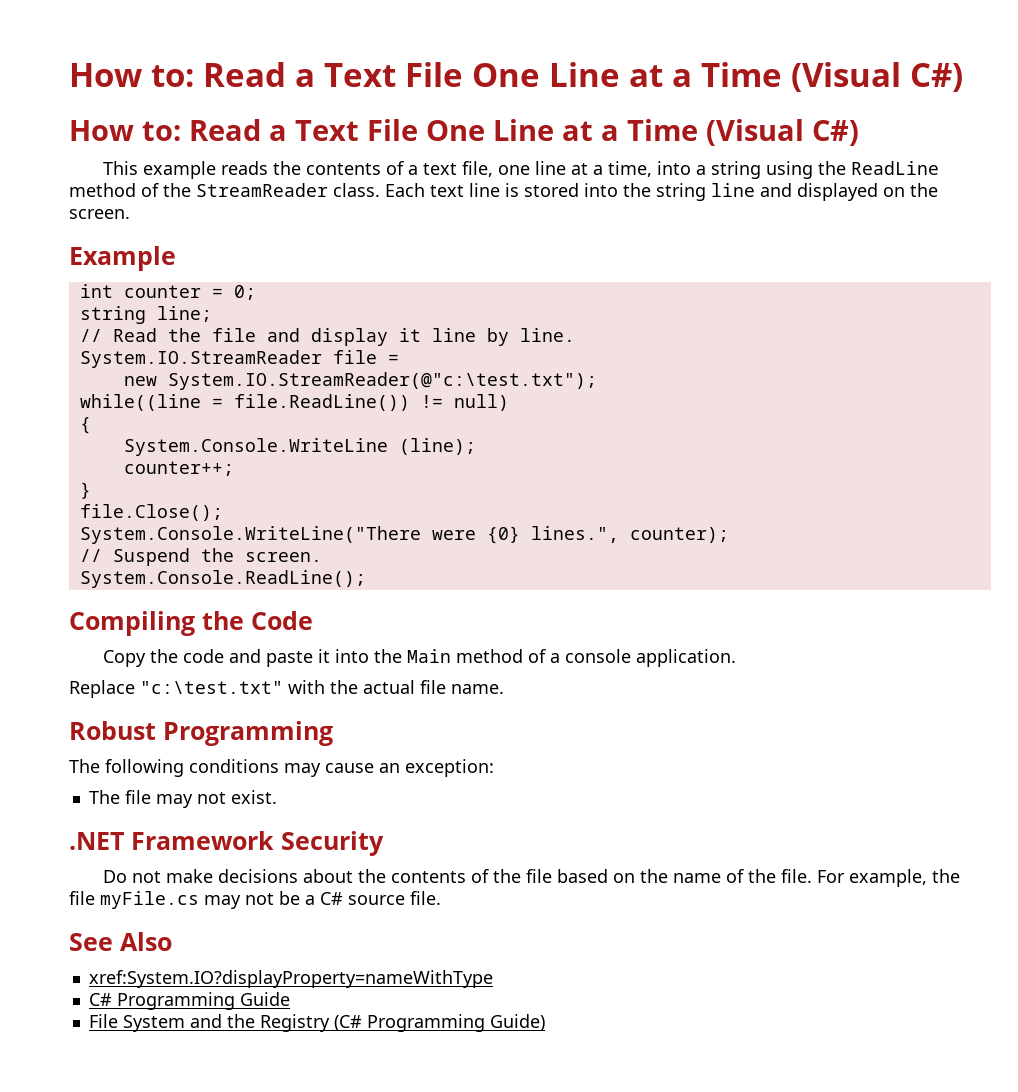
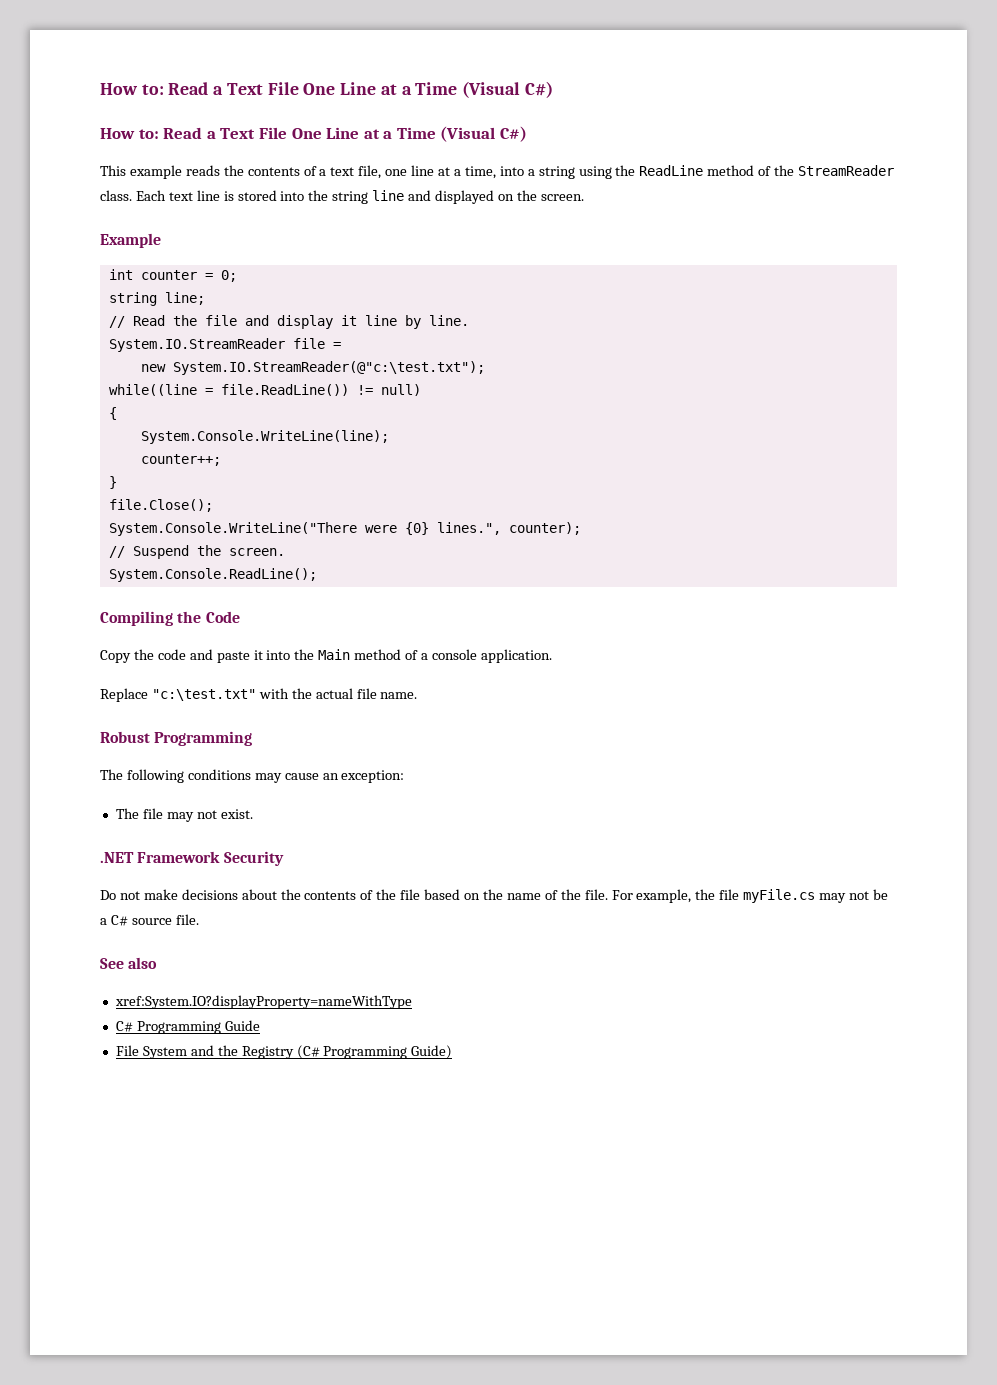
- System.Console.WriteLine (line);
+ System.Console.WriteLine(line);
- See Also
+ See also

